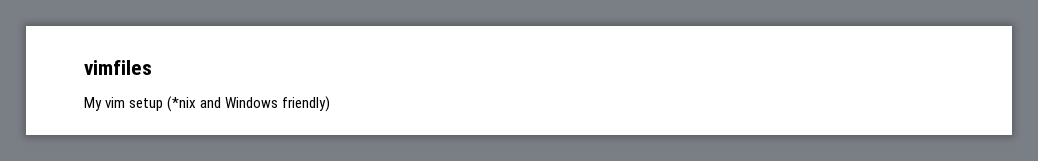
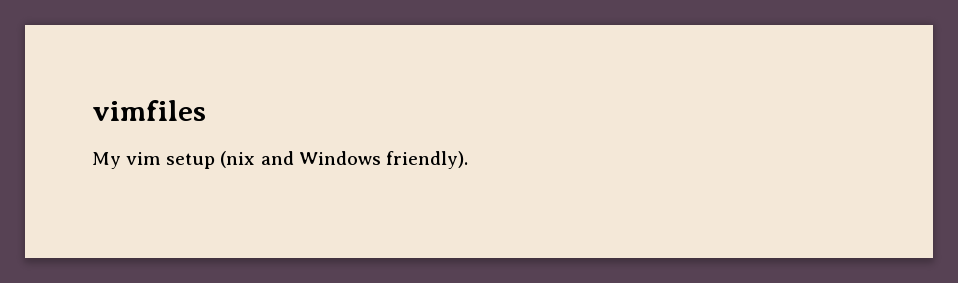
- My vim setup (*nix and Windows friendly)
+ My vim setup (nix and Windows friendly).

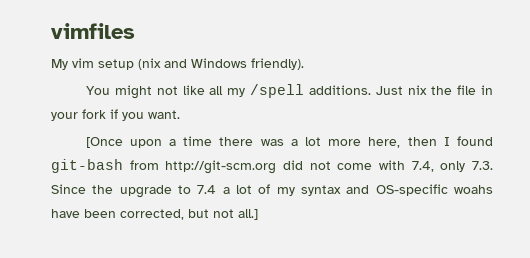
+ You might not like all my /spell additions. Just nix the file in your fork if you want.
+ [Once upon a time there was a lot more here, then I found git-bash from http://git-scm.org did not come with 7.4, only 7.3. Since the upgrade to 7.4 a lot of my syntax and OS-specific woahs have been corrected, but not all.]

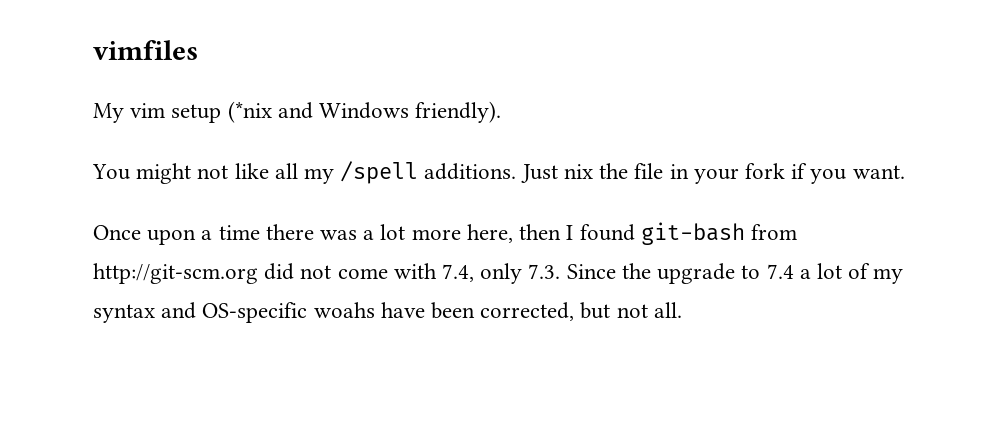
- My vim setup (nix and Windows friendly).
+ My vim setup (*nix and Windows friendly).
- [Once upon a time there was a lot more here, then I found git-bash from http://git-scm.org did not come with 7.4, only 7.3. Since the upgrade to 7.4 a lot of my syntax and OS-specific woahs have been corrected, but not all.]
+ Once upon a time there was a lot more here, then I found git-bash from http://git-scm.org did not come with 7.4, only 7.3. Since the upgrade to 7.4 a lot of my syntax and OS-specific woahs have been corrected, but not all.

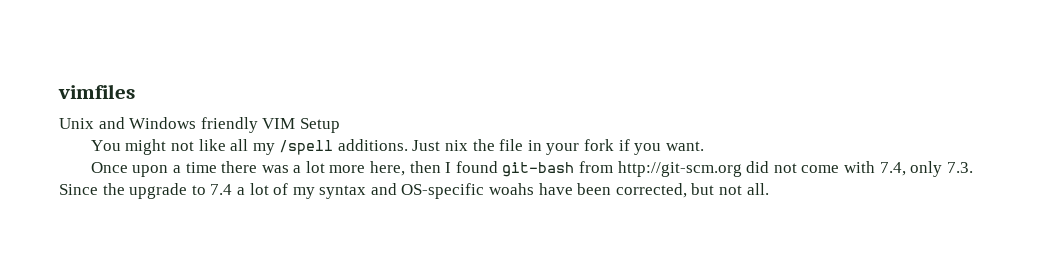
- My vim setup (*nix and Windows friendly).
+ Unix and Windows friendly VIM Setup

